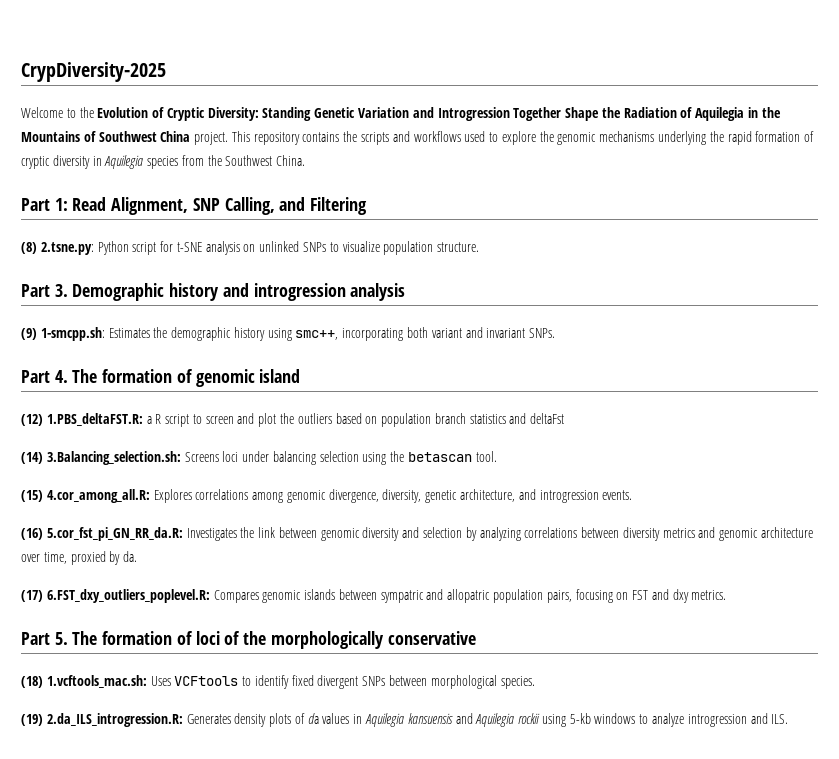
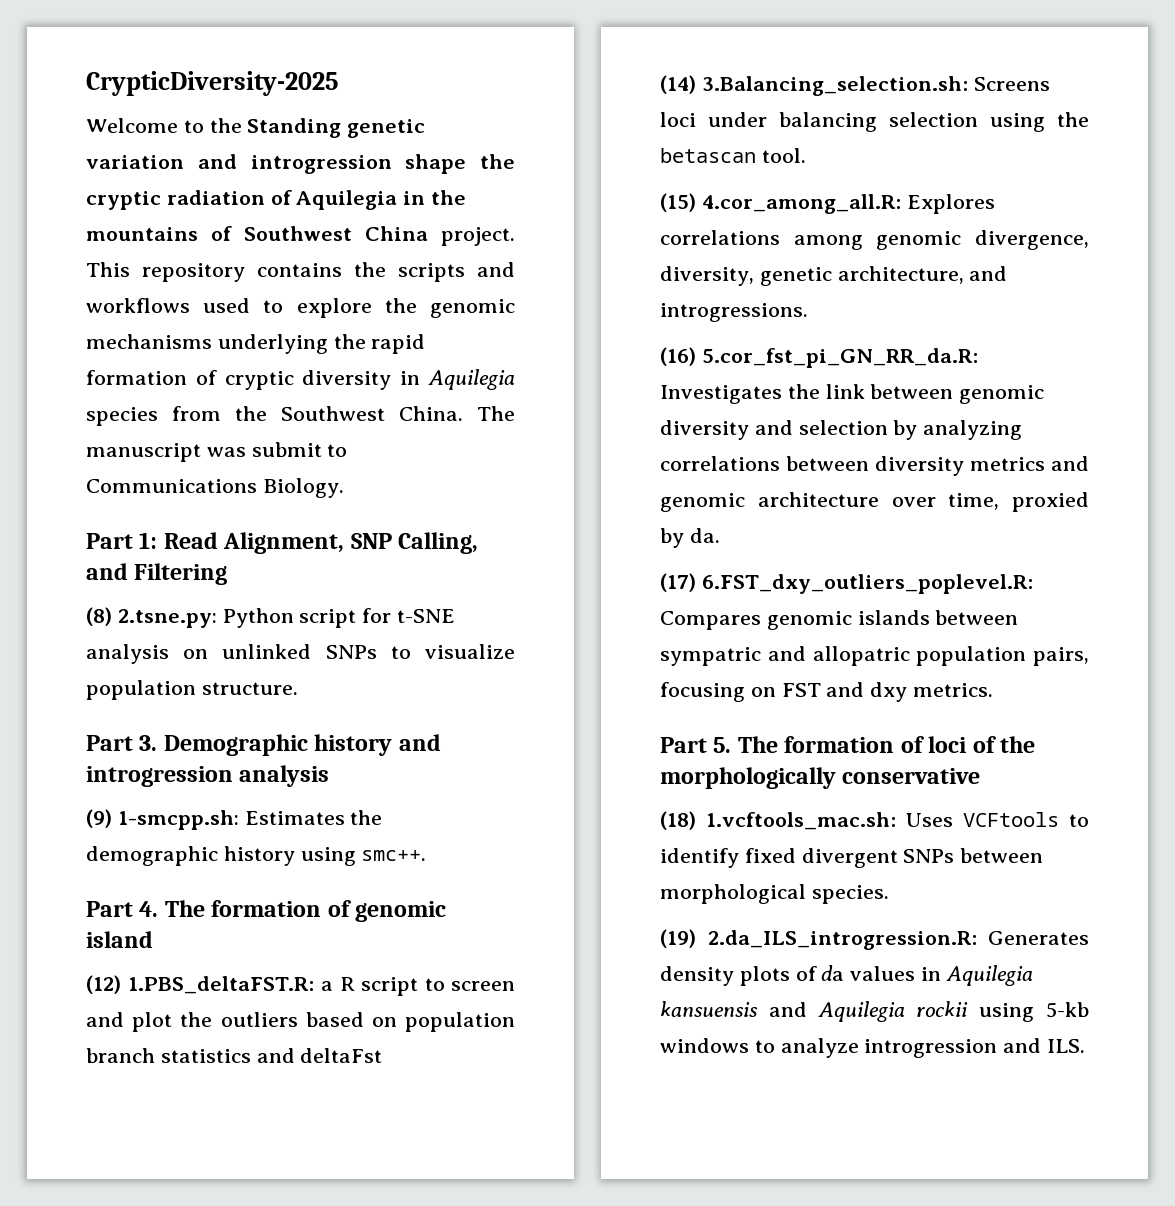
- CrypDiversity-2025
+ CrypticDiversity-2025
- Welcome to the Evolution of Cryptic Diversity: Standing Genetic Variation and Introgression Together Shape the Radiation of Aquilegia in the Mountains of Southwest China project.
+ Welcome to the Standing genetic variation and introgression shape the cryptic radiation of Aquilegia in the mountains of Southwest China project.
+ The manuscript was submit to Communications Biology.
- (9) 1-smcpp.sh: Estimates the demographic history using smc++, incorporating both variant and invariant SNPs.
+ (9) 1-smcpp.sh: Estimates the demographic history using smc++.
- (15) 4.cor_among_all.R: Explores correlations among genomic divergence, diversity, genetic architecture, and introgression events.
+ (15) 4.cor_among_all.R: Explores correlations among genomic divergence, diversity, genetic architecture, and introgressions.

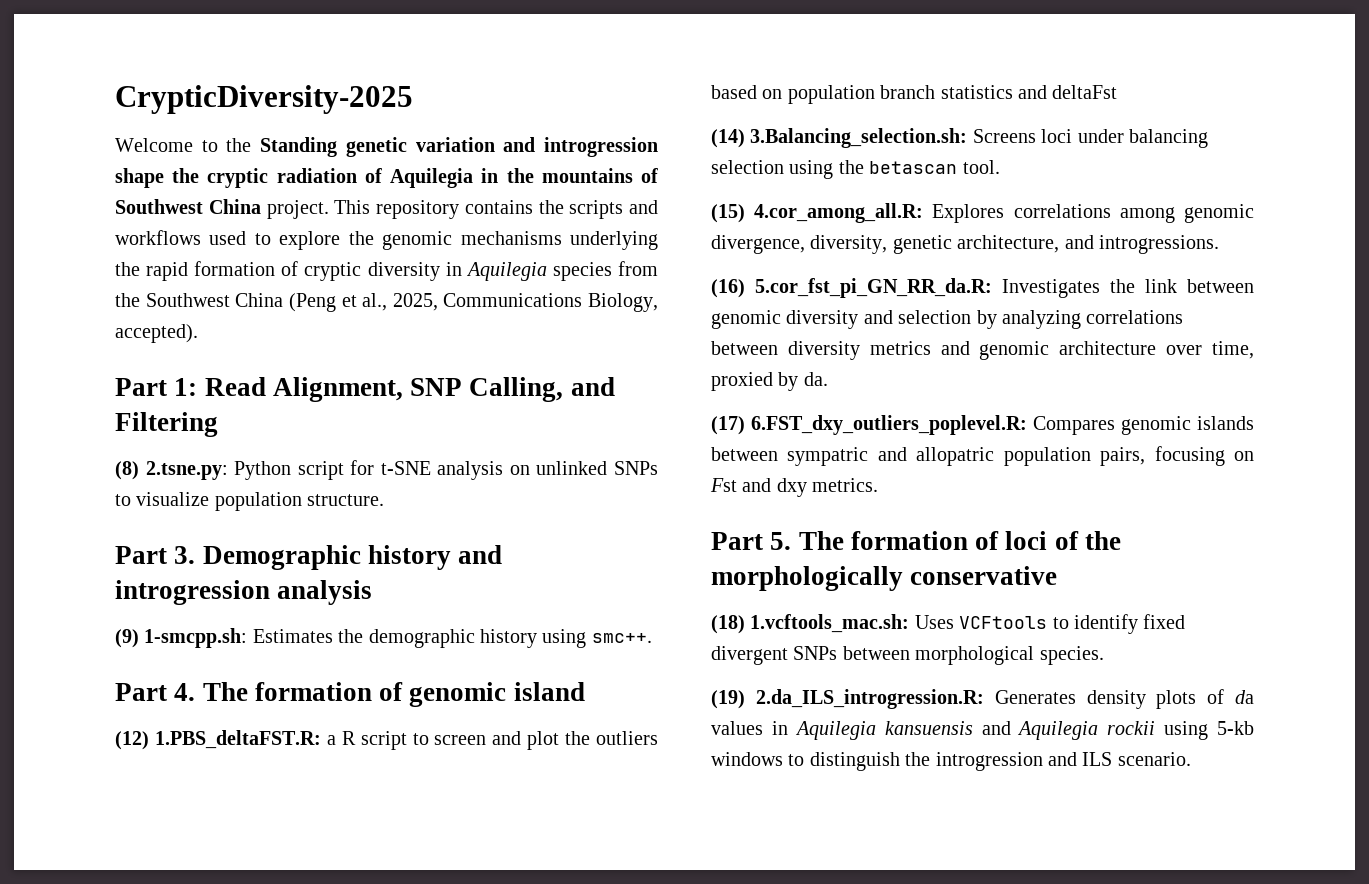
- This repository contains the scripts and workflows used to explore the genomic mechanisms underlying the rapid formation of cryptic diversity in Aquilegia species from the Southwest China. The manuscript was submit to Communications Biology.
+ This repository contains the scripts and workflows used to explore the genomic mechanisms underlying the rapid formation of cryptic diversity in Aquilegia species from the Southwest China (Peng et al., 2025, Communications Biology, accepted).
- (17) 6.FST_dxy_outliers_poplevel.R: Compares genomic islands between sympatric and allopatric population pairs, focusing on FST and dxy metrics.
+ (17) 6.FST_dxy_outliers_poplevel.R: Compares genomic islands between sympatric and allopatric population pairs, focusing on Fst and dxy metrics.
- (19) 2.da_ILS_introgression.R: Generates density plots of da values in Aquilegia kansuensis and Aquilegia rockii using 5-kb windows to analyze introgression and ILS.
+ (19) 2.da_ILS_introgression.R: Generates density plots of da values in Aquilegia kansuensis and Aquilegia rockii using 5-kb windows to distinguish the introgression and ILS scenario.

